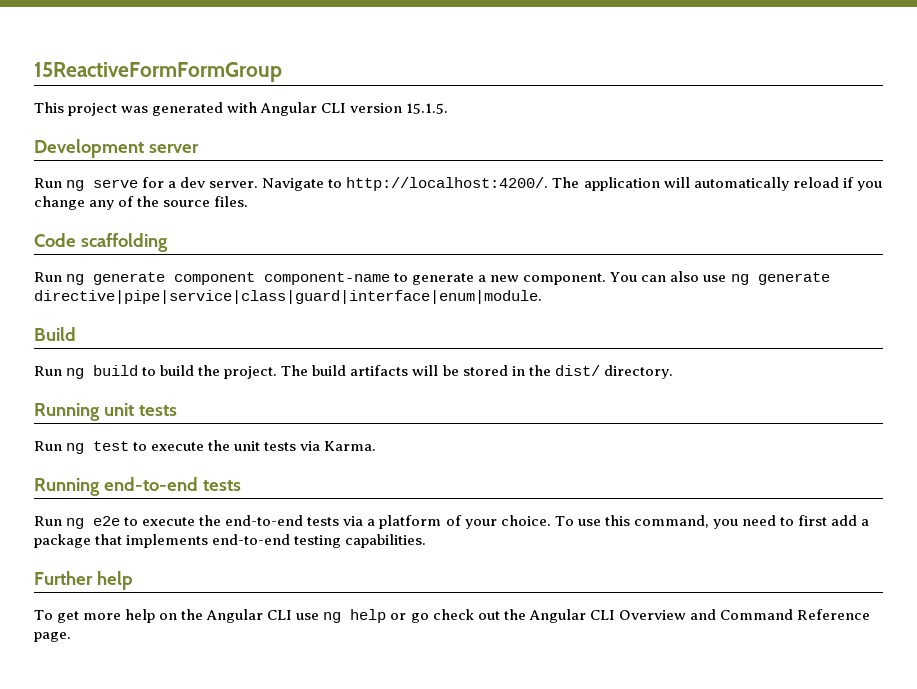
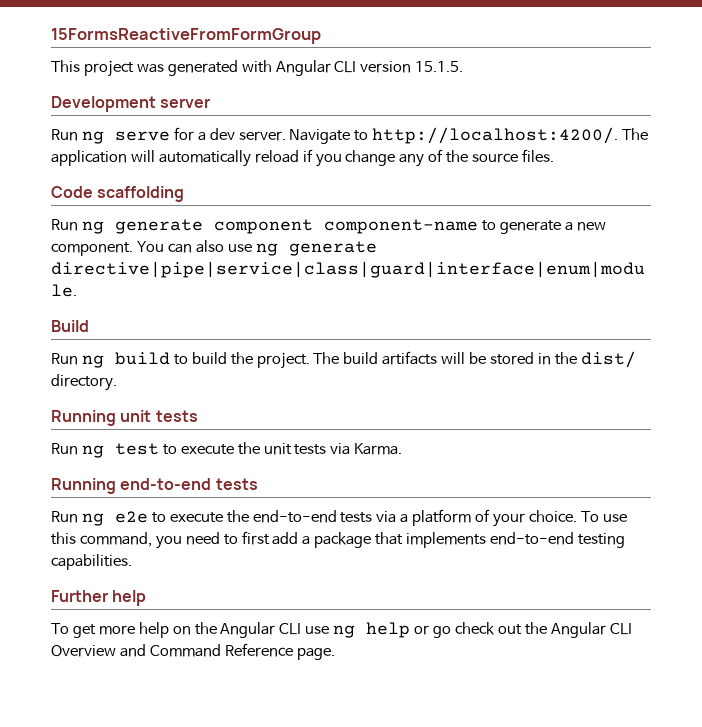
- 15ReactiveFormFormGroup
+ 15FormsReactiveFromFormGroup

